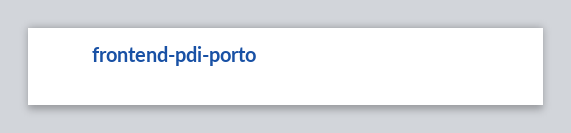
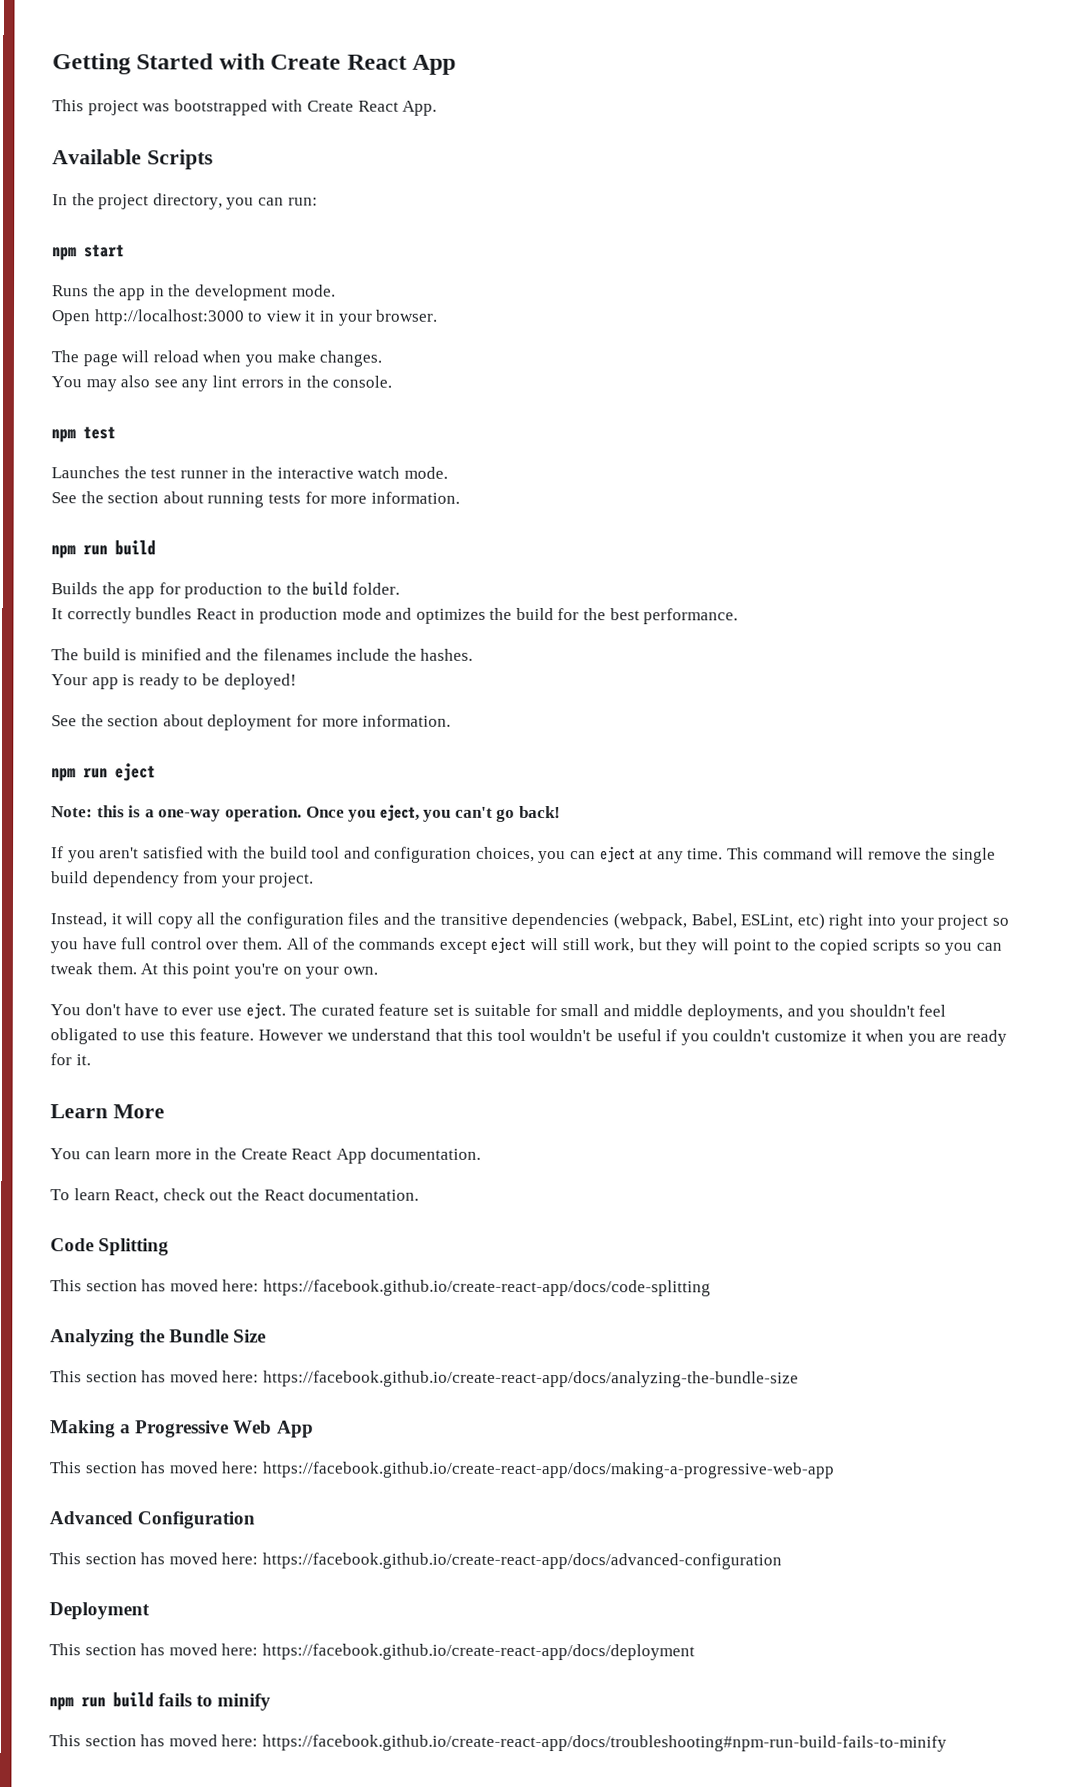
- frontend-pdi-porto
+ Getting Started with Create React App
+ This project was bootstrapped with Create React App.
+ Available Scripts
+ In the project directory, you can run:
+ npm start
+ Runs the app in the development mode.
+ Open http://localhost:3000 to view it in your browser.
+ The page will reload when you make changes.
+ You may also see any lint errors in the console.
+ npm test
+ Launches the test runner in the interactive watch mode.
+ See the section about running tests for more information.
+ npm run build
+ Builds the app for production to the build folder.
+ It correctly bundles React in production mode and optimizes the build for the best performance.
+ The build is minified and the filenames include the hashes.
+ Your app is ready to be deployed!
+ See the section about deployment for more information.
+ npm run eject
+ Note: this is a one-way operation. Once you eject, you can't go back!
+ If you aren't satisfied with the build tool and configuration choices, you can eject at any time. This command will remove the single build dependency from your project.
+ Instead, it will copy all the configuration files and the transitive dependencies (webpack, Babel, ESLint, etc) right into your project so you have full control over them. All of the commands except eject will still work, but they will point to the copied scripts so you can tweak them. At this point you're on your own.
+ You don't have to ever use eject. The curated feature set is suitable for small and middle deployments, and you shouldn't feel obligated to use this feature. However we understand that this tool wouldn't be useful if you couldn't customize it when you are ready for it.
+ Learn More
+ You can learn more in the Create React App documentation.
+ To learn React, check out the React documentation.
+ Code Splitting
+ This section has moved here: https://facebook.github.io/create-react-app/docs/code-splitting
+ Analyzing the Bundle Size
+ This section has moved here: https://facebook.github.io/create-react-app/docs/analyzing-the-bundle-size
+ Making a Progressive Web App
+ This section has moved here: https://facebook.github.io/create-react-app/docs/making-a-progressive-web-app
+ Advanced Configuration
+ This section has moved here: https://facebook.github.io/create-react-app/docs/advanced-configuration
+ Deployment
+ This section has moved here: https://facebook.github.io/create-react-app/docs/deployment
+ npm run build fails to minify
+ This section has moved here: https://facebook.github.io/create-react-app/docs/troubleshooting#npm-run-build-fails-to-minify

